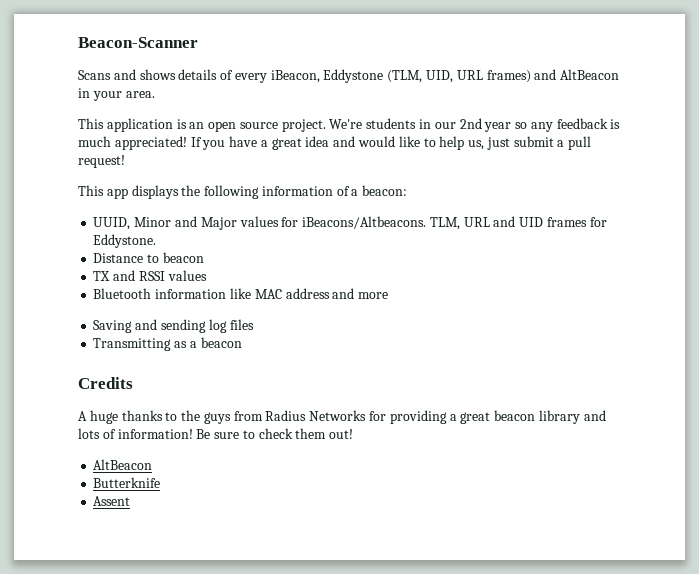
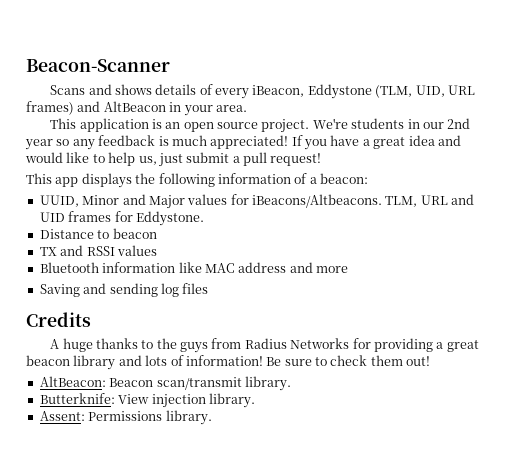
- Transmitting as a beacon
  Be sure to check them out!
- AltBeacon
- Butterknife
- Assent
+ AltBeacon: Beacon scan/transmit library.
+ Butterknife: View injection library.
+ Assent: Permissions library.

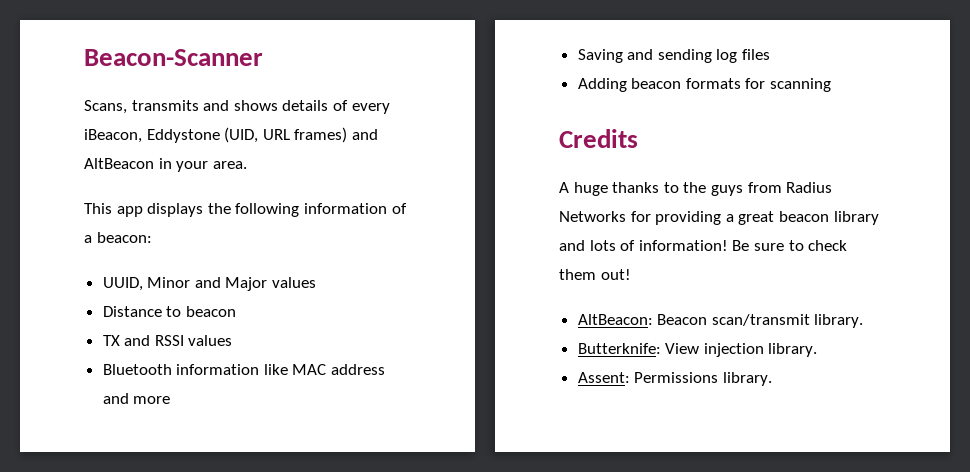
- Scans and shows details of every iBeacon, Eddystone (TLM, UID, URL frames) and AltBeacon in your area.
+ Scans, transmits and shows details of every iBeacon, Eddystone (UID, URL frames) and AltBeacon in your area.
- This application is an open source project. We're students in our 2nd year so any feedback is much appreciated! If you have a great idea and would like to help us, just submit a pull request!
- UUID, Minor and Major values for iBeacons/Altbeacons. TLM, URL and UID frames for Eddystone.
+ UUID, Minor and Major values
+ Adding beacon formats for scanning

